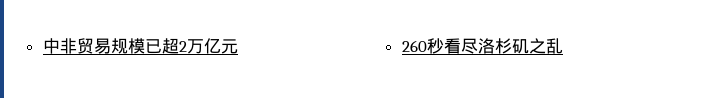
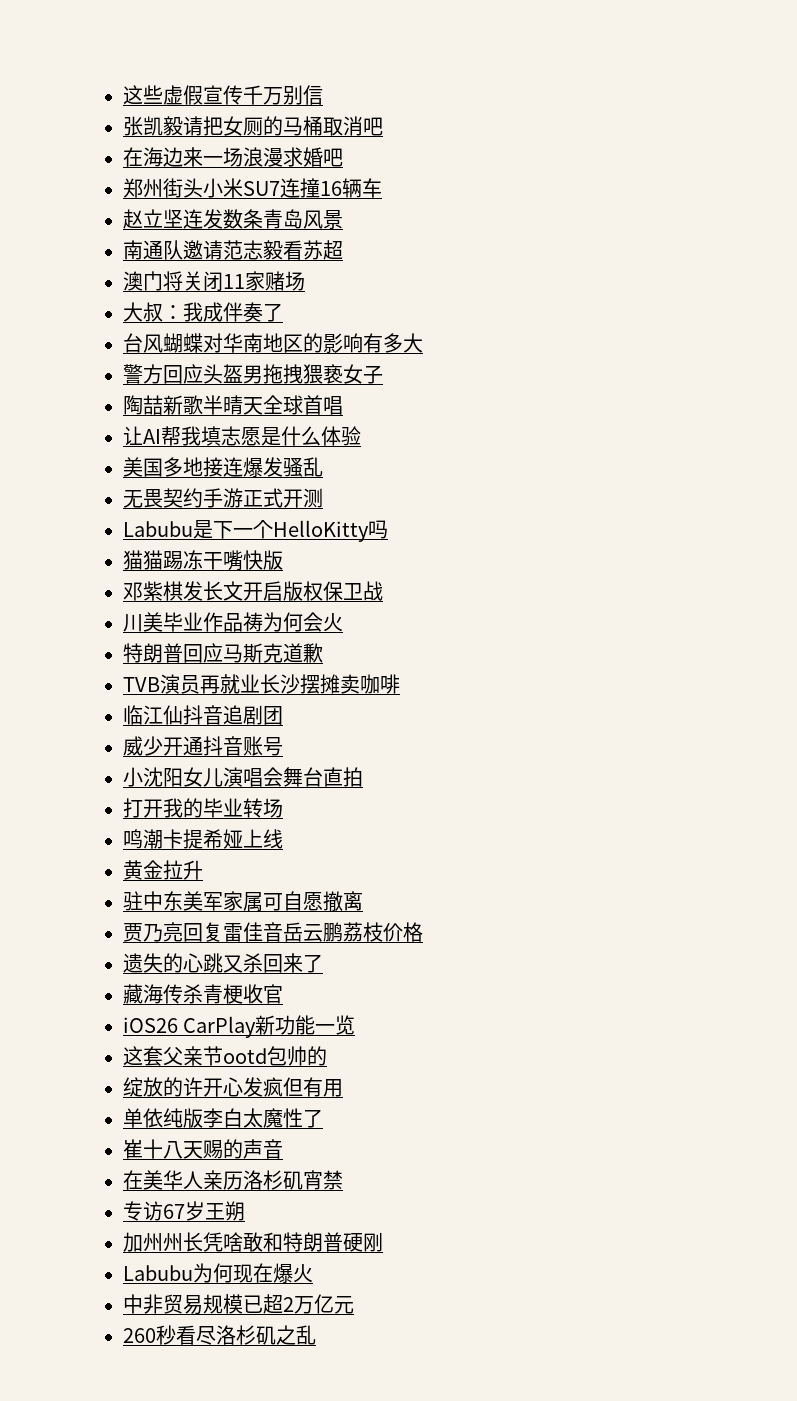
+ 这些虚假宣传千万别信
+ 张凯毅请把女厕的马桶取消吧
+ 在海边来一场浪漫求婚吧
+ 郑州街头小米SU7连撞16辆车
+ 赵立坚连发数条青岛风景
+ 南通队邀请范志毅看苏超
+ 澳门将关闭11家赌场
+ 大叔：我成伴奏了
+ 台风蝴蝶对华南地区的影响有多大
+ 警方回应头盔男拖拽猥亵女子
+ 陶喆新歌半晴天全球首唱
+ 让AI帮我填志愿是什么体验
+ 美国多地接连爆发骚乱
+ 无畏契约手游正式开测
+ Labubu是下一个HelloKitty吗
+ 猫猫踢冻干嘴快版
+ 邓紫棋发长文开启版权保卫战
+ 川美毕业作品祷为何会火
+ 特朗普回应马斯克道歉
+ TVB演员再就业长沙摆摊卖咖啡
+ 临江仙抖音追剧团
+ 威少开通抖音账号
+ 小沈阳女儿演唱会舞台直拍
+ 打开我的毕业转场
+ 鸣潮卡提希娅上线
+ 黄金拉升
+ 驻中东美军家属可自愿撤离
+ 贾乃亮回复雷佳音岳云鹏荔枝价格
+ 遗失的心跳又杀回来了
+ 藏海传杀青梗收官
+ iOS26 CarPlay新功能一览
+ 这套父亲节ootd包帅的
+ 绽放的许开心发疯但有用
+ 单依纯版李白太魔性了
+ 崔十八天赐的声音
+ 在美华人亲历洛杉矶宵禁
+ 专访67岁王朔
+ 加州州长凭啥敢和特朗普硬刚
+ Labubu为何现在爆火

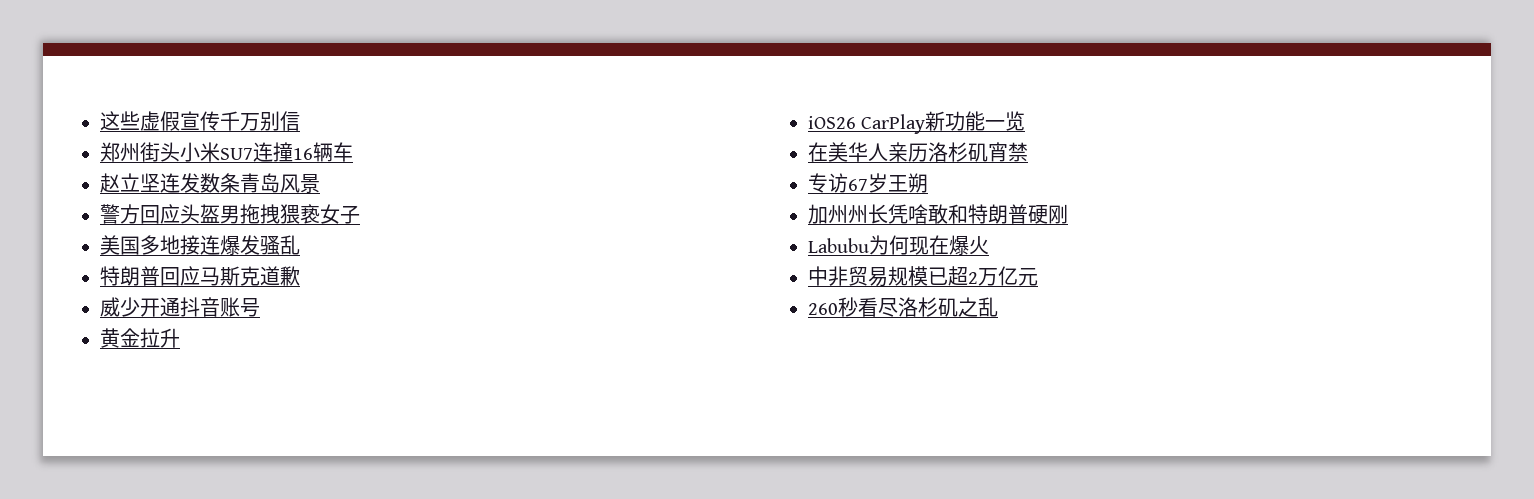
- 张凯毅请把女厕的马桶取消吧
- 在海边来一场浪漫求婚吧
- 南通队邀请范志毅看苏超
- 澳门将关闭11家赌场
- 大叔：我成伴奏了
- 台风蝴蝶对华南地区的影响有多大
- 陶喆新歌半晴天全球首唱
- 让AI帮我填志愿是什么体验
- 无畏契约手游正式开测
- Labubu是下一个HelloKitty吗
- 猫猫踢冻干嘴快版
- 邓紫棋发长文开启版权保卫战
- 川美毕业作品祷为何会火
- TVB演员再就业长沙摆摊卖咖啡
- 临江仙抖音追剧团
  威少开通抖音账号
- 小沈阳女儿演唱会舞台直拍
- 打开我的毕业转场
- 鸣潮卡提希娅上线
  黄金拉升
- 驻中东美军家属可自愿撤离
- 贾乃亮回复雷佳音岳云鹏荔枝价格
- 遗失的心跳又杀回来了
- 藏海传杀青梗收官
- 这套父亲节ootd包帅的
- 绽放的许开心发疯但有用
- 单依纯版李白太魔性了
- 崔十八天赐的声音

